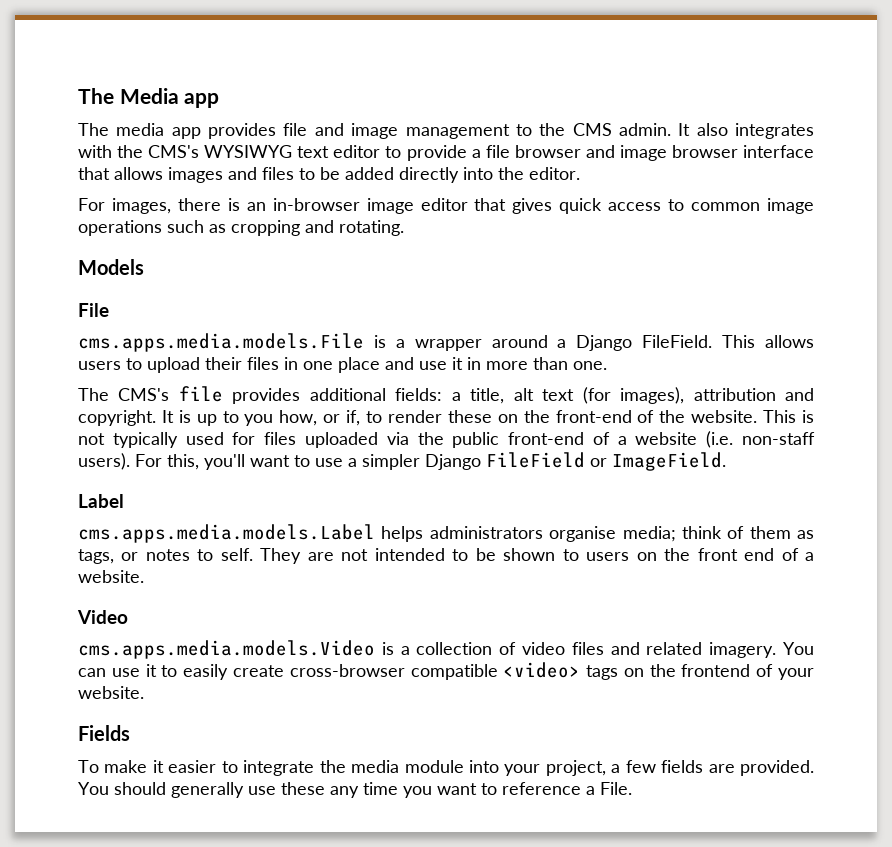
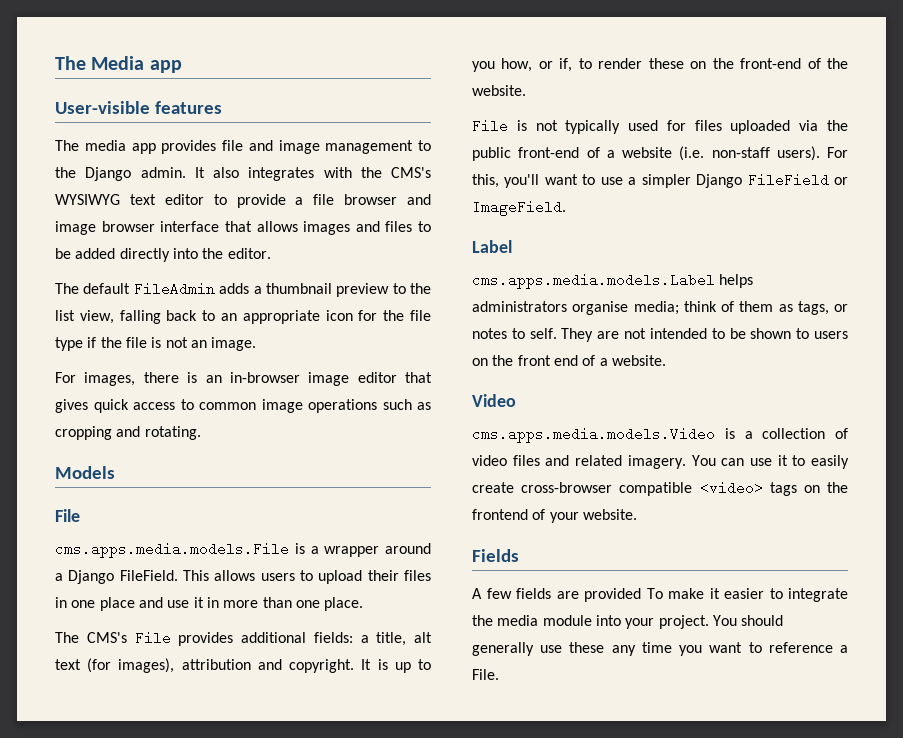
+ User-visible features
- The media app provides file and image management to the CMS admin.
+ The media app provides file and image management to the Django admin.
+ The default FileAdmin adds a thumbnail preview to the list view, falling back to an appropriate icon for the file type if the file is not an image.
- This allows users to upload their files in one place and use it in more than one.
+ This allows users to upload their files in one place and use it in more than one place.
- The CMS's file provides additional fields: a title, alt text (for images), attribution and copyright.
+ The CMS's File provides additional fields: a title, alt text (for images), attribution and copyright.
- It is up to you how, or if, to render these on the front-end of the website. This is not typically used for files uploaded via the public front-end of a website (i.e. non-staff users).
+ It is up to you how, or if, to render these on the front-end of the website.
+ File is not typically used for files uploaded via the public front-end of a website (i.e. non-staff users).
- To make it easier to integrate the media module into your project, a few fields are provided.
+ A few fields are provided To make it easier to integrate the media module into your project.

